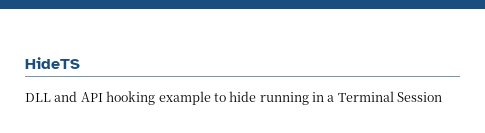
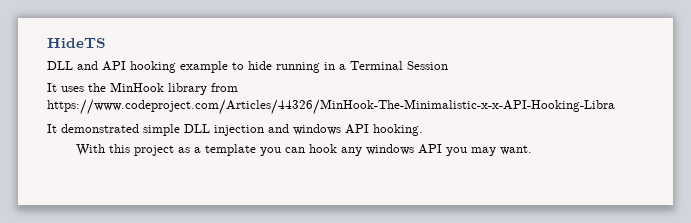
+ It uses the MinHook library from https://www.codeproject.com/Articles/44326/MinHook-The-Minimalistic-x-x-API-Hooking-Libra
+ It demonstrated simple DLL injection and windows API hooking.
+ With this project as a template you can hook any windows API you may want.

